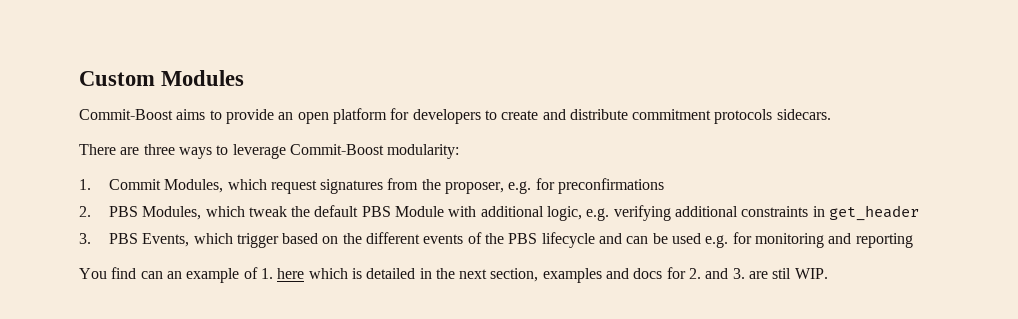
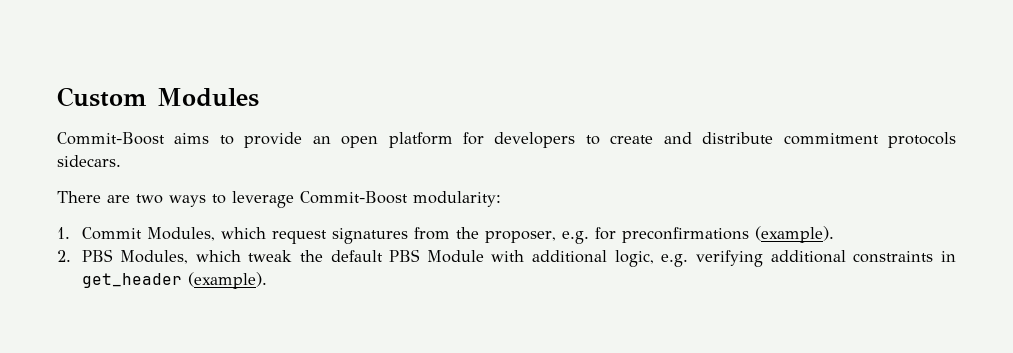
- There are three ways to leverage Commit-Boost modularity:
+ There are two ways to leverage Commit-Boost modularity:
- 1. Commit Modules, which request signatures from the proposer, e.g. for preconfirmations
+ 1. Commit Modules, which request signatures from the proposer, e.g. for preconfirmations (example).
- 2. PBS Modules, which tweak the default PBS Module with additional logic, e.g. verifying additional constraints in get_header
- 3. PBS Events, which trigger based on the different events of the PBS lifecycle and can be used e.g. for monitoring and reporting
- You find can an example of 1. here which is detailed in the next section, examples and docs for 2. and 3. are stil WIP.
+ 2. PBS Modules, which tweak the default PBS Module with additional logic, e.g. verifying additional constraints in get_header (example).

